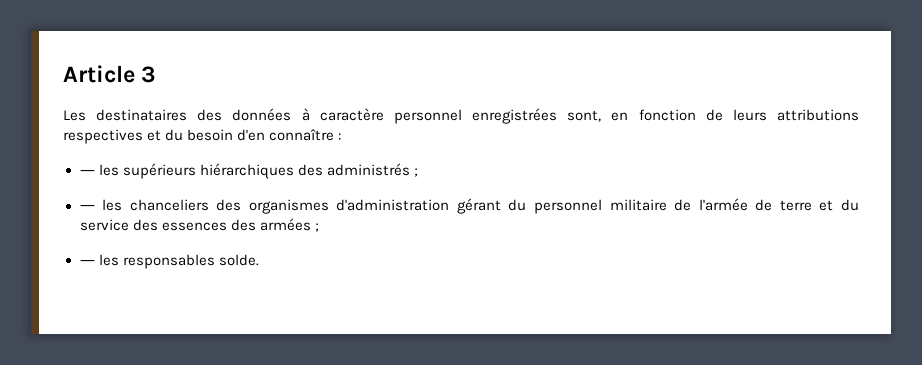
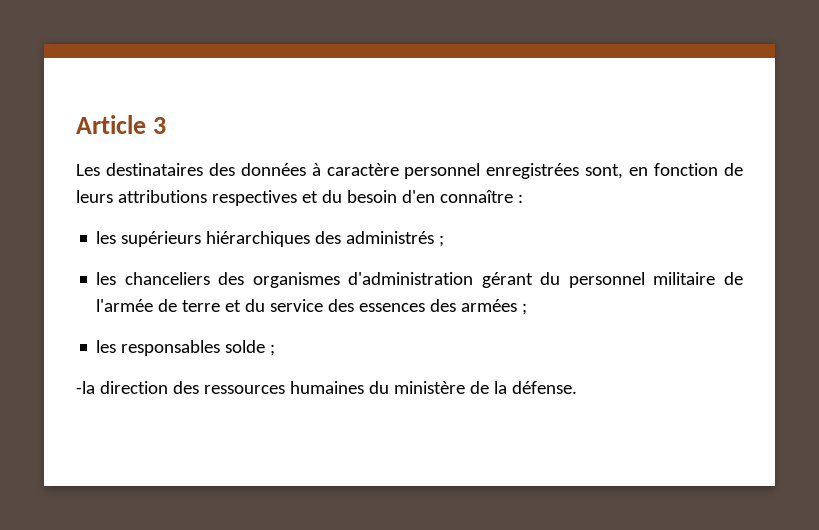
- ― les supérieurs hiérarchiques des administrés ;
+ les supérieurs hiérarchiques des administrés ;
- ― les chanceliers des organismes d'administration gérant du personnel militaire de l'armée de terre et du service des essences des armées ;
+ les chanceliers des organismes d'administration gérant du personnel militaire de l'armée de terre et du service des essences des armées ;
- ― les responsables solde.
+ les responsables solde ;
+ -la direction des ressources humaines du ministère de la défense.

